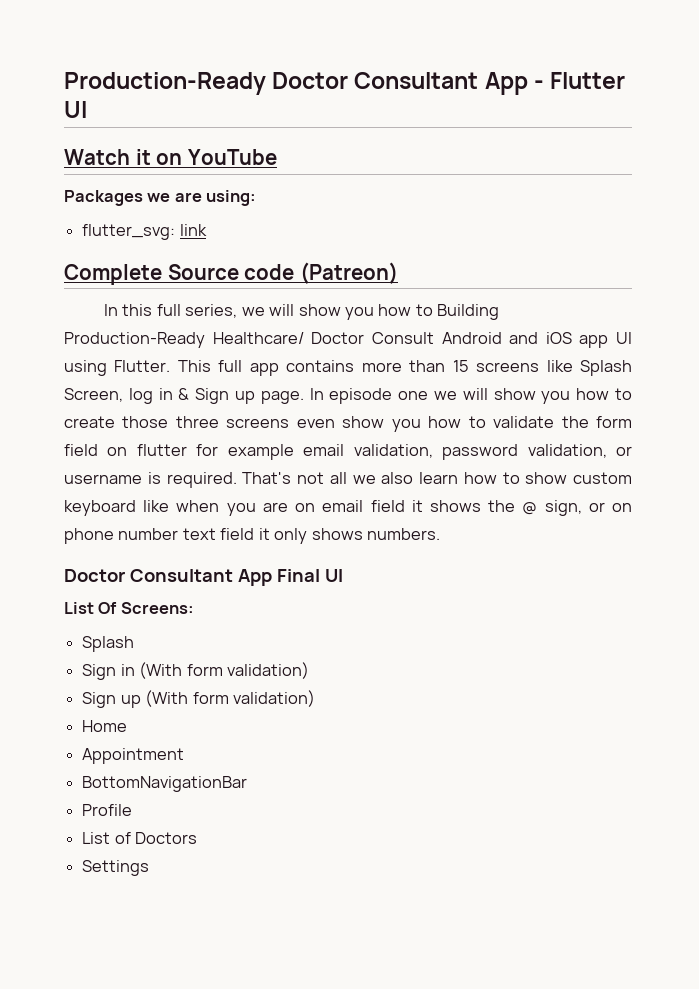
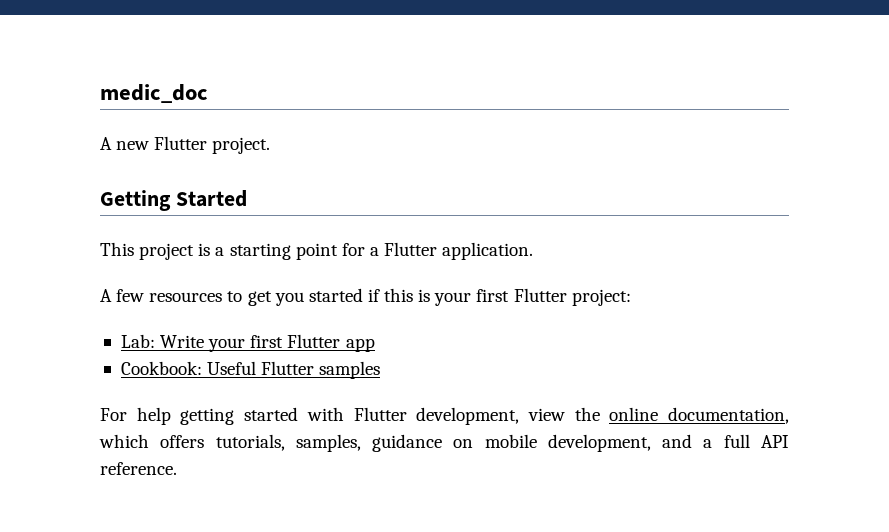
- Production-Ready Doctor Consultant App - Flutter UI
- Watch it on YouTube
- Packages we are using:
- flutter_svg: link
- Complete Source code (Patreon)
- In this full series, we will show you how to Building Production-Ready Healthcare/ Doctor Consult Android and iOS app UI using Flutter. This full app contains more than 15 screens like Splash Screen, log in & Sign up page. In episode one we will show you how to create those three screens even show you how to validate the form field on flutter for example email validation, password validation, or username is required. That's not all we also learn how to show custom keyboard like when you are on email field it shows the @ sign, or on phone number text field it only shows numbers.
- Doctor Consultant App Final UI
- List Of Screens:
- Splash
- Sign in (With form validation)
- Sign up (With form validation)
- Home
- Appointment
- BottomNavigationBar
- Profile
- List of Doctors
- Settings
+ medic_doc
+ A new Flutter project.
+ Getting Started
+ This project is a starting point for a Flutter application.
+ A few resources to get you started if this is your first Flutter project:
+ Lab: Write your first Flutter app
+ Cookbook: Useful Flutter samples
+ For help getting started with Flutter development, view the online documentation, which offers tutorials, samples, guidance on mobile development, and a full API reference.

